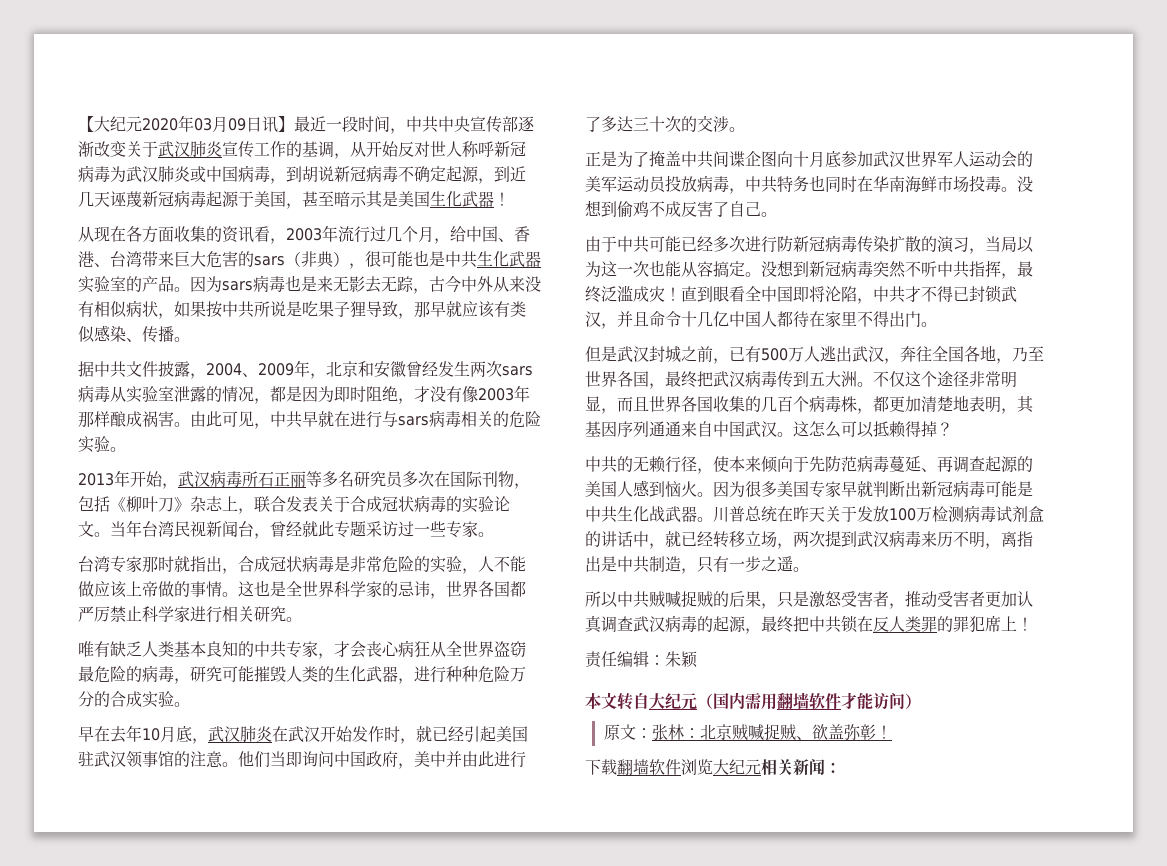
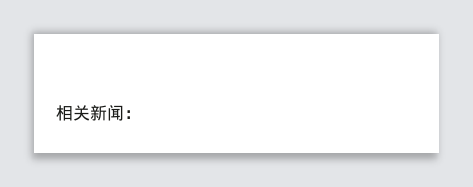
- 【大纪元2020年03月09日讯】最近一段时间，中共中央宣传部逐渐改变关于武汉肺炎宣传工作的基调，从开始反对世人称呼新冠病毒为武汉肺炎或中国病毒，到胡说新冠病毒不确定起源，到近几天诬蔑新冠病毒起源于美国，甚至暗示其是美国生化武器！
- 从现在各方面收集的资讯看，2003年流行过几个月，给中国、香港、台湾带来巨大危害的sars（非典），很可能也是中共生化武器实验室的产品。因为sars病毒也是来无影去无踪，古今中外从来没有相似病状，如果按中共所说是吃果子狸导致，那早就应该有类似感染、传播。
- 据中共文件披露，2004、2009年，北京和安徽曾经发生两次sars病毒从实验室泄露的情况，都是因为即时阻绝，才没有像2003年那样酿成祸害。由此可见，中共早就在进行与sars病毒相关的危险实验。
- 2013年开始，武汉病毒所石正丽等多名研究员多次在国际刊物，包括《柳叶刀》杂志上，联合发表关于合成冠状病毒的实验论文。当年台湾民视新闻台，曾经就此专题采访过一些专家。
- 台湾专家那时就指出，合成冠状病毒是非常危险的实验，人不能做应该上帝做的事情。这也是全世界科学家的忌讳，世界各国都严厉禁止科学家进行相关研究。
- 唯有缺乏人类基本良知的中共专家，才会丧心病狂从全世界盗窃最危险的病毒，研究可能摧毁人类的生化武器，进行种种危险万分的合成实验。
- 早在去年10月底，武汉肺炎在武汉开始发作时，就已经引起美国驻武汉领事馆的注意。他们当即询问中国政府，美中并由此进行了多达三十次的交涉。
- 正是为了掩盖中共间谍企图向十月底参加武汉世界军人运动会的美军运动员投放病毒，中共特务也同时在华南海鲜市场投毒。没想到偷鸡不成反害了自己。
- 由于中共可能已经多次进行防新冠病毒传染扩散的演习，当局以为这一次也能从容搞定。没想到新冠病毒突然不听中共指挥，最终泛滥成灾！直到眼看全中国即将沦陷，中共才不得已封锁武汉，并且命令十几亿中国人都待在家里不得出门。
- 但是武汉封城之前，已有500万人逃出武汉，奔往全国各地，乃至世界各国，最终把武汉病毒传到五大洲。不仅这个途径非常明显，而且世界各国收集的几百个病毒株，都更加清楚地表明，其基因序列通通来自中国武汉。这怎么可以抵赖得掉？
- 中共的无赖行径，使本来倾向于先防范病毒蔓延、再调查起源的美国人感到恼火。因为很多美国专家早就判断出新冠病毒可能是中共生化战武器。川普总统在昨天关于发放100万检测病毒试剂盒的讲话中，就已经转移立场，两次提到武汉病毒来历不明，离指出是中共制造，只有一步之遥。
- 所以中共贼喊捉贼的后果，只是激怒受害者，推动受害者更加认真调查武汉病毒的起源，最终把中共锁在反人类罪的罪犯席上！
- 责任编辑：朱颖
- 本文转自大纪元（国内需用翻墙软件才能访问）
- 原文：张林：北京贼喊捉贼、欲盖弥彰！
- 下载翻墙软件浏览大纪元相关新闻：
+ 相关新闻：

